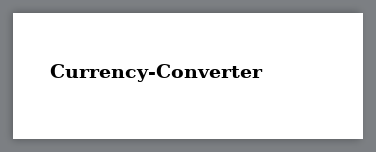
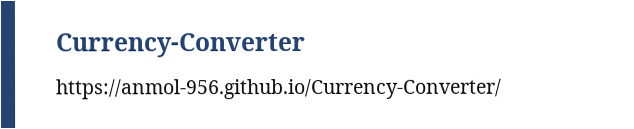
+ https://anmol-956.github.io/Currency-Converter/

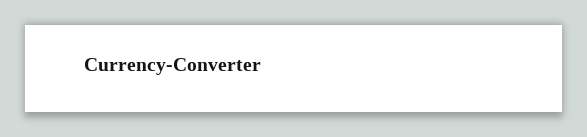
- https://anmol-956.github.io/Currency-Converter/

